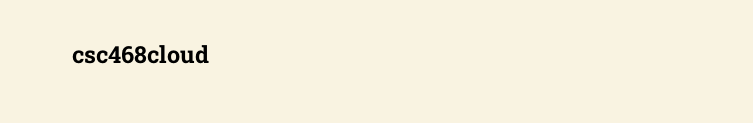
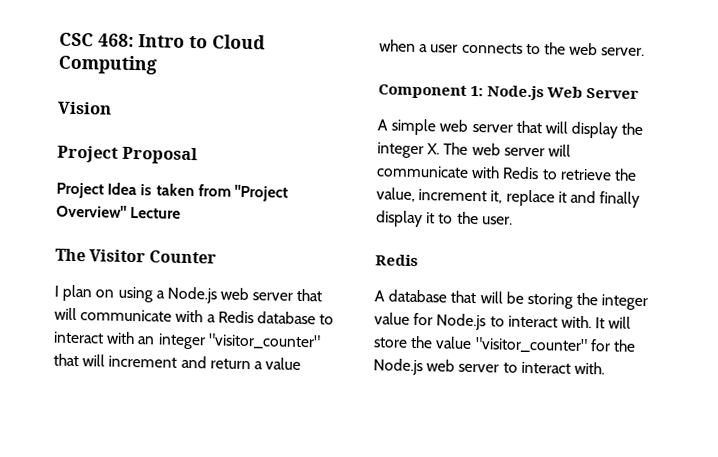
- csc468cloud
+ CSC 468: Intro to Cloud Computing
+ Vision
+ Project Proposal
+ Project Idea is taken from "Project Overview" Lecture
+ The Visitor Counter
+ I plan on using a Node.js web server that will communicate with a Redis database to interact with an integer "visitor_counter" that will increment and return a value when a user connects to the web server.
+ Component 1: Node.js Web Server
+ A simple web server that will display the integer X. The web server will communicate with Redis to retrieve the value, increment it, replace it and finally display it to the user.
+ Redis
+ A database that will be storing the integer value for Node.js to interact with. It will store the value "visitor_counter" for the Node.js web server to interact with.

